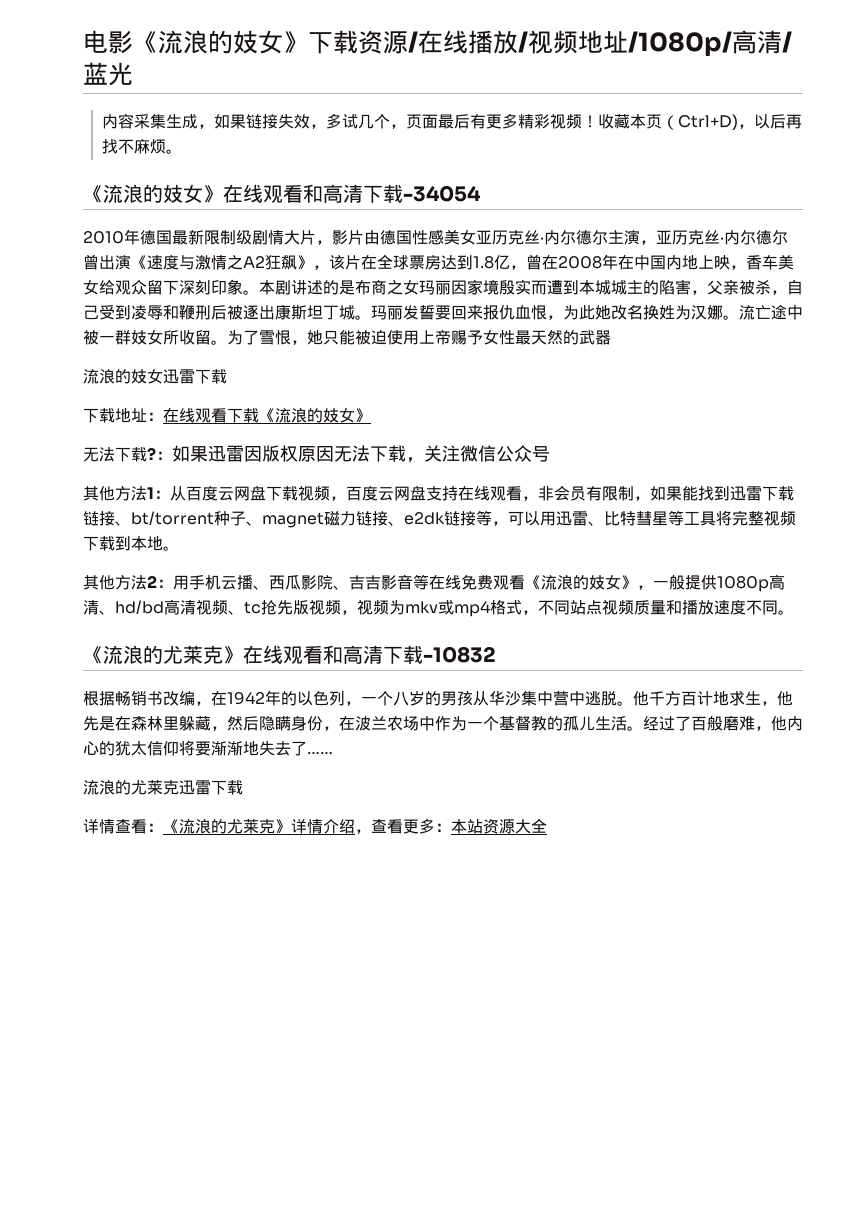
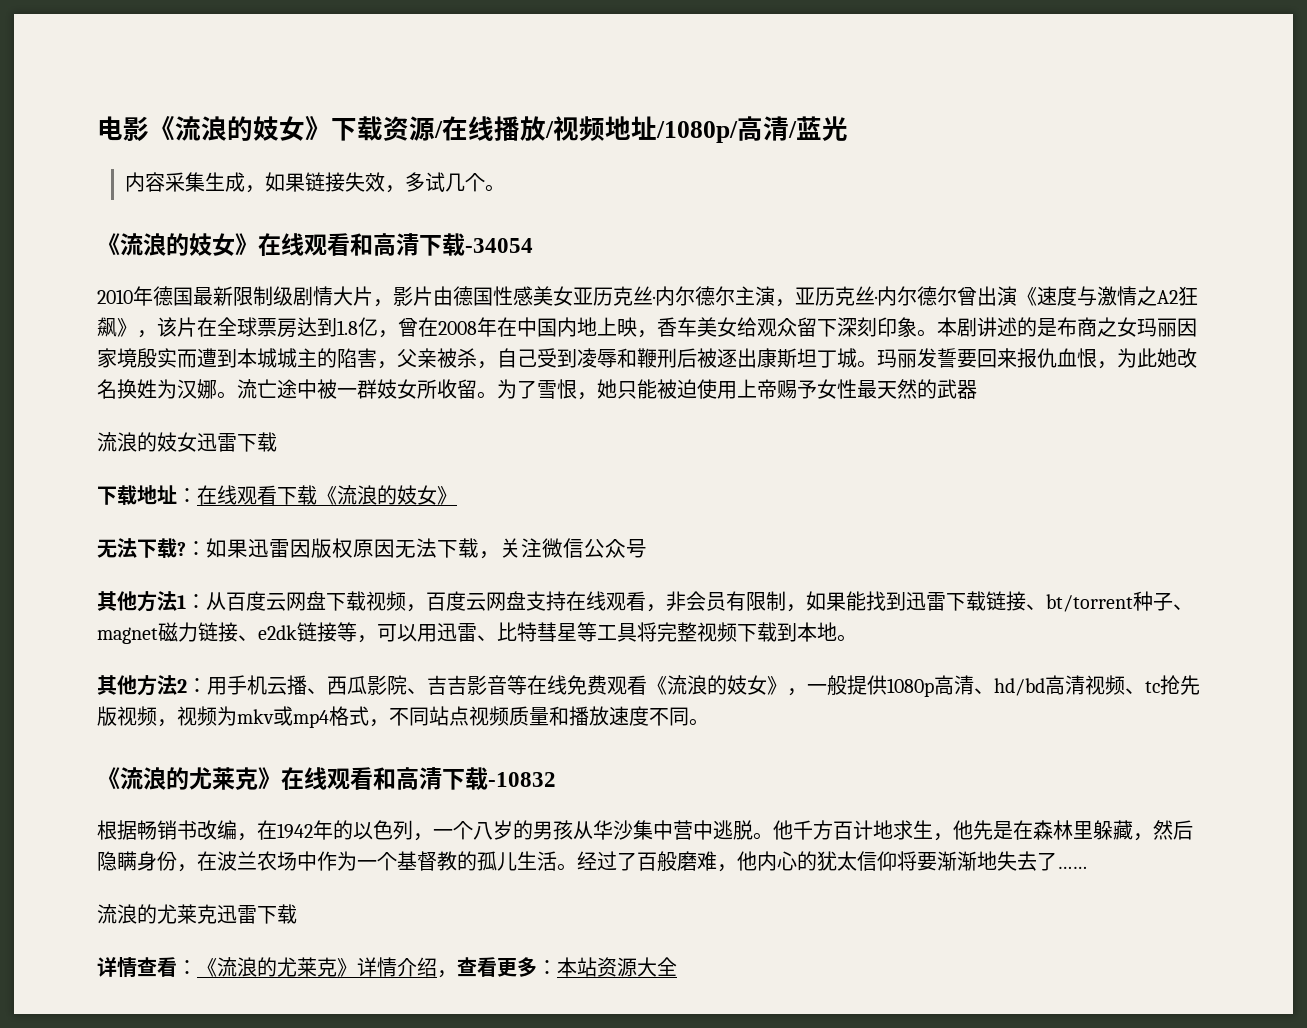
- 内容采集生成，如果链接失效，多试几个，页面最后有更多精彩视频！收藏本页（Ctrl+D)，以后再找不麻烦。
+ 内容采集生成，如果链接失效，多试几个。

